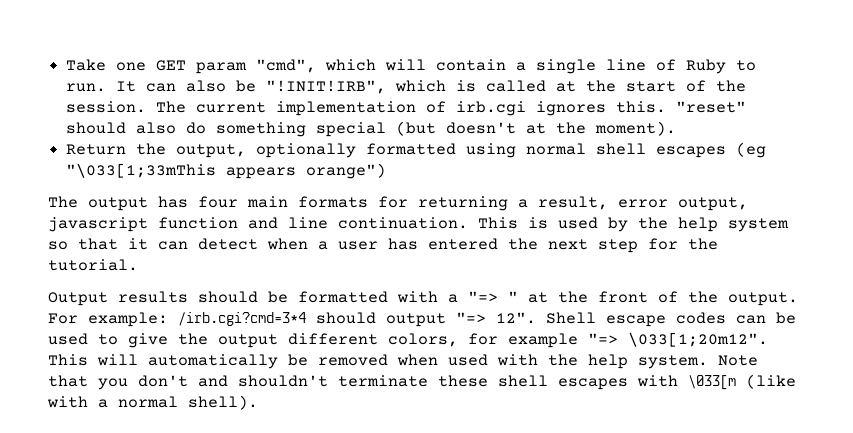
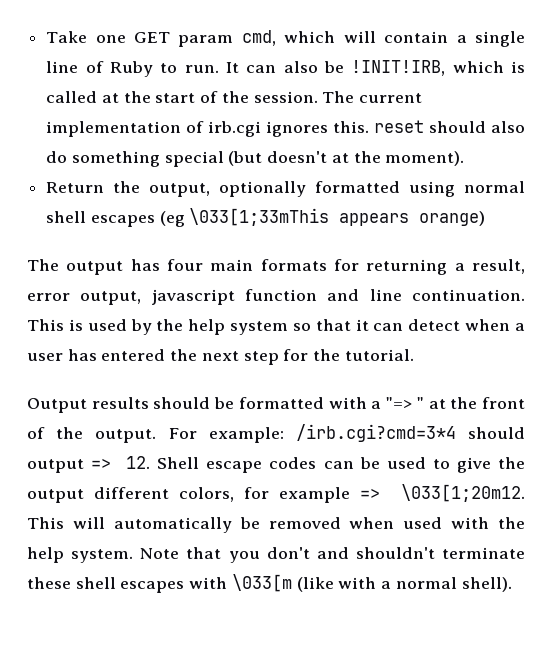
- Take one GET param "cmd", which will contain a single line of Ruby to run.
+ Take one GET param cmd, which will contain a single line of Ruby to run.
- It can also be "!INIT!IRB", which is called at the start of the session.
+ It can also be !INIT!IRB, which is called at the start of the session.
- The current implementation of irb.cgi ignores this. "reset" should also do something special (but doesn't at the moment).
+ The current implementation of irb.cgi ignores this. reset should also do something special (but doesn't at the moment).
- Return the output, optionally formatted using normal shell escapes (eg "\033[1;33mThis appears orange")
+ Return the output, optionally formatted using normal shell escapes (eg \033[1;33mThis appears orange)
- For example: /irb.cgi?cmd=3*4 should output "=> 12". Shell escape codes can be used to give the output different colors, for example "=> \033[1;20m12".
+ For example: /irb.cgi?cmd=3*4 should output => 12. Shell escape codes can be used to give the output different colors, for example => \033[1;20m12.

